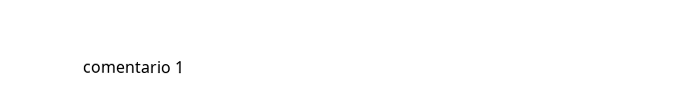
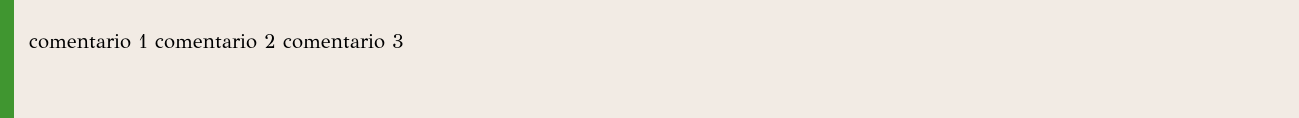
- comentario 1
+ comentario 1 comentario 2 comentario 3

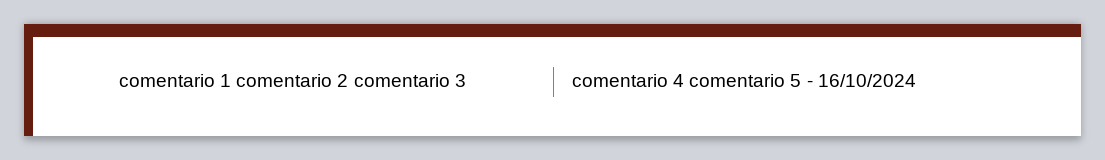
- comentario 1 comentario 2 comentario 3
+ comentario 1 comentario 2 comentario 3 comentario 4 comentario 5 - 16/10/2024

